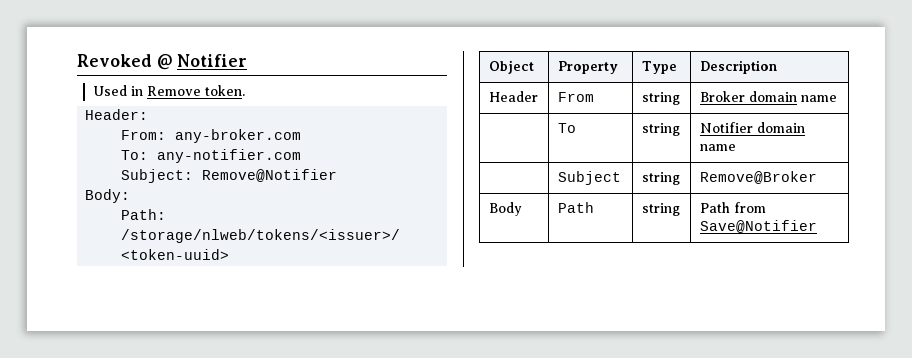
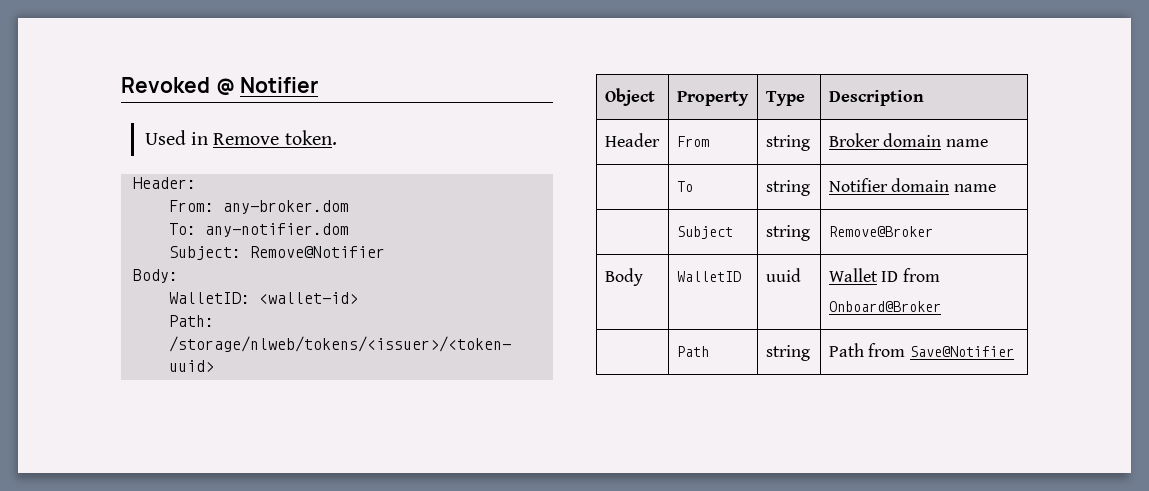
- From: any-broker.com
+ From: any-broker.dom
- To: any-notifier.com
+ To: any-notifier.dom
+ WalletID: <wallet-id>
- Body | Path | string | Path from Save@Notifier
+ Body | WalletID | uuid | Wallet ID from Onboard@Broker
+ | Path | string | Path from Save@Notifier

